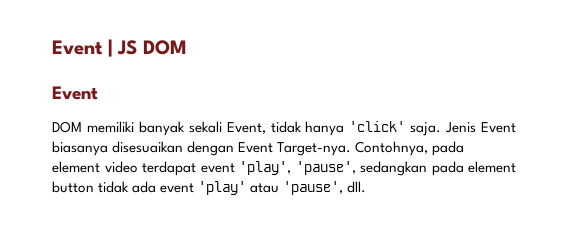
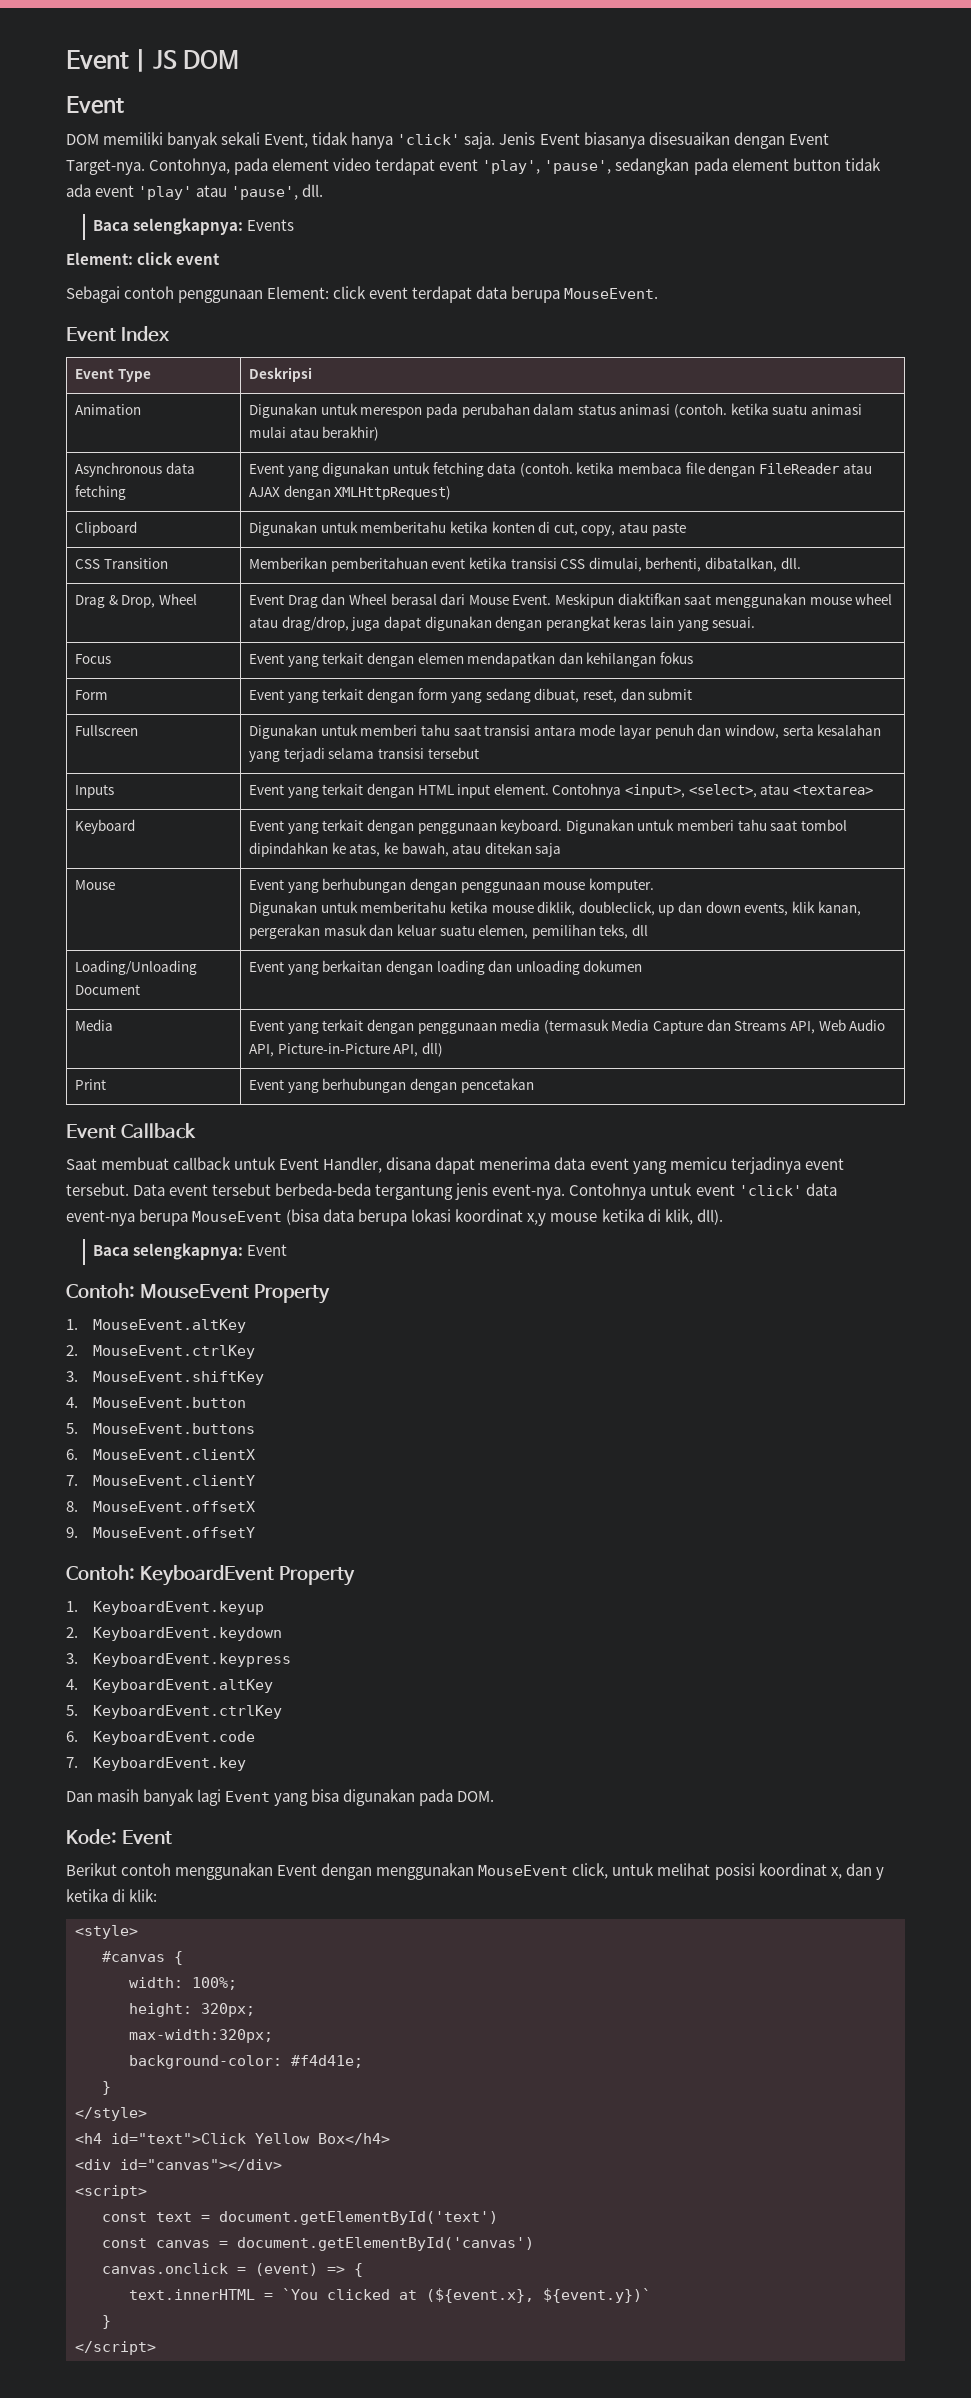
+ Baca selengkapnya: Events
+ Element: click event
+ Sebagai contoh penggunaan Element: click event terdapat data berupa MouseEvent.
+ Event Index
+ Event Type | Deskripsi
+ Animation | Digunakan untuk merespon pada perubahan dalam status animasi (contoh. ketika suatu animasi mulai atau berakhir)
+ Asynchronous data fetching | Event yang digunakan untuk fetching data (contoh. ketika membaca file dengan FileReader atau AJAX dengan XMLHttpRequest)
+ Clipboard | Digunakan untuk memberitahu ketika konten di cut, copy, atau paste
+ CSS Transition | Memberikan pemberitahuan event ketika transisi CSS dimulai, berhenti, dibatalkan, dll.
+ Drag & Drop, Wheel | Event Drag dan Wheel berasal dari Mouse Event. Meskipun diaktifkan saat menggunakan mouse wheel atau drag/drop, juga dapat digunakan dengan perangkat keras lain yang sesuai.
+ Focus | Event yang terkait dengan elemen mendapatkan dan kehilangan fokus
+ Form | Event yang terkait dengan form yang sedang dibuat, reset, dan submit
+ Fullscreen | Digunakan untuk memberi tahu saat transisi antara mode layar penuh dan window, serta kesalahan yang terjadi selama transisi tersebut
+ Inputs | Event yang terkait dengan HTML input element. Contohnya <input>, <select>, atau <textarea>
+ Keyboard | Event yang terkait dengan penggunaan keyboard. Digunakan untuk memberi tahu saat tombol dipindahkan ke atas, ke bawah, atau ditekan saja
+ Mouse | Event yang berhubungan dengan penggunaan mouse komputer.
+ Digunakan untuk memberitahu ketika mouse diklik, doubleclick, up dan down events, klik kanan, pergerakan masuk dan keluar suatu elemen, pemilihan teks, dll
+ Loading/Unloading Document | Event yang berkaitan dengan loading dan unloading dokumen
+ Media | Event yang terkait dengan penggunaan media (termasuk Media Capture dan Streams API, Web Audio API, Picture-in-Picture API, dll)
+ Print | Event yang berhubungan dengan pencetakan
+ Event Callback
+ Saat membuat callback untuk Event Handler, disana dapat menerima data event yang memicu terjadinya event tersebut. Data event tersebut berbeda-beda tergantung jenis event-nya. Contohnya untuk event 'click' data event-nya berupa MouseEvent (bisa data berupa lokasi koordinat x,y mouse ketika di klik, dll).
+ Baca selengkapnya: Event
+ Contoh: MouseEvent Property
+ 1. MouseEvent.altKey
+ 2. MouseEvent.ctrlKey
+ 3. MouseEvent.shiftKey
+ 4. MouseEvent.button
+ 5. MouseEvent.buttons
+ 6. MouseEvent.clientX
+ 7. MouseEvent.clientY
+ 8. MouseEvent.offsetX
+ 9. MouseEvent.offsetY
+ Contoh: KeyboardEvent Property
+ 1. KeyboardEvent.keyup
+ 2. KeyboardEvent.keydown
+ 3. KeyboardEvent.keypress
+ 4. KeyboardEvent.altKey
+ 5. KeyboardEvent.ctrlKey
+ 6. KeyboardEvent.code
+ 7. KeyboardEvent.key
+ Dan masih banyak lagi Event yang bisa digunakan pada DOM.
+ Kode: Event
+ Berikut contoh menggunakan Event dengan menggunakan MouseEvent click, untuk melihat posisi koordinat x, dan y ketika di klik:
+ <style>
+ #canvas {
+ width: 100%;
+ height: 320px;
+ max-width:320px;
+ background-color: #f4d41e;
+ }
+ </style>
+ <h4 id="text">Click Yellow Box</h4>
+ <div id="canvas"></div>
+ <script>
+ const text = document.getElementById('text')
+ const canvas = document.getElementById('canvas')
+ canvas.onclick = (event) => {
+ text.innerHTML = `You clicked at (${event.x}, ${event.y})`
+ }
+ </script>

